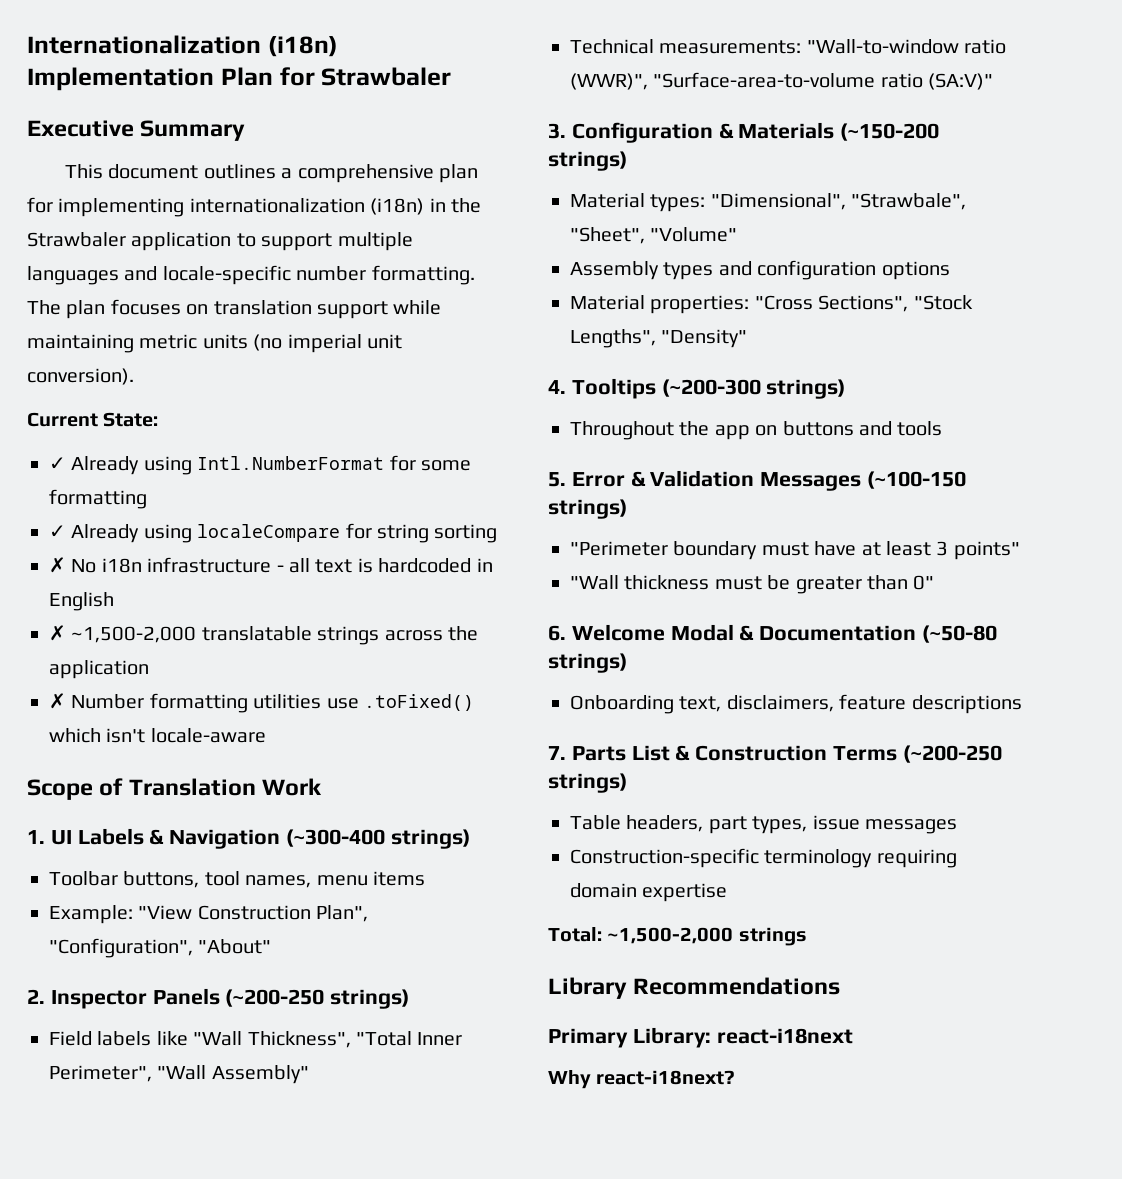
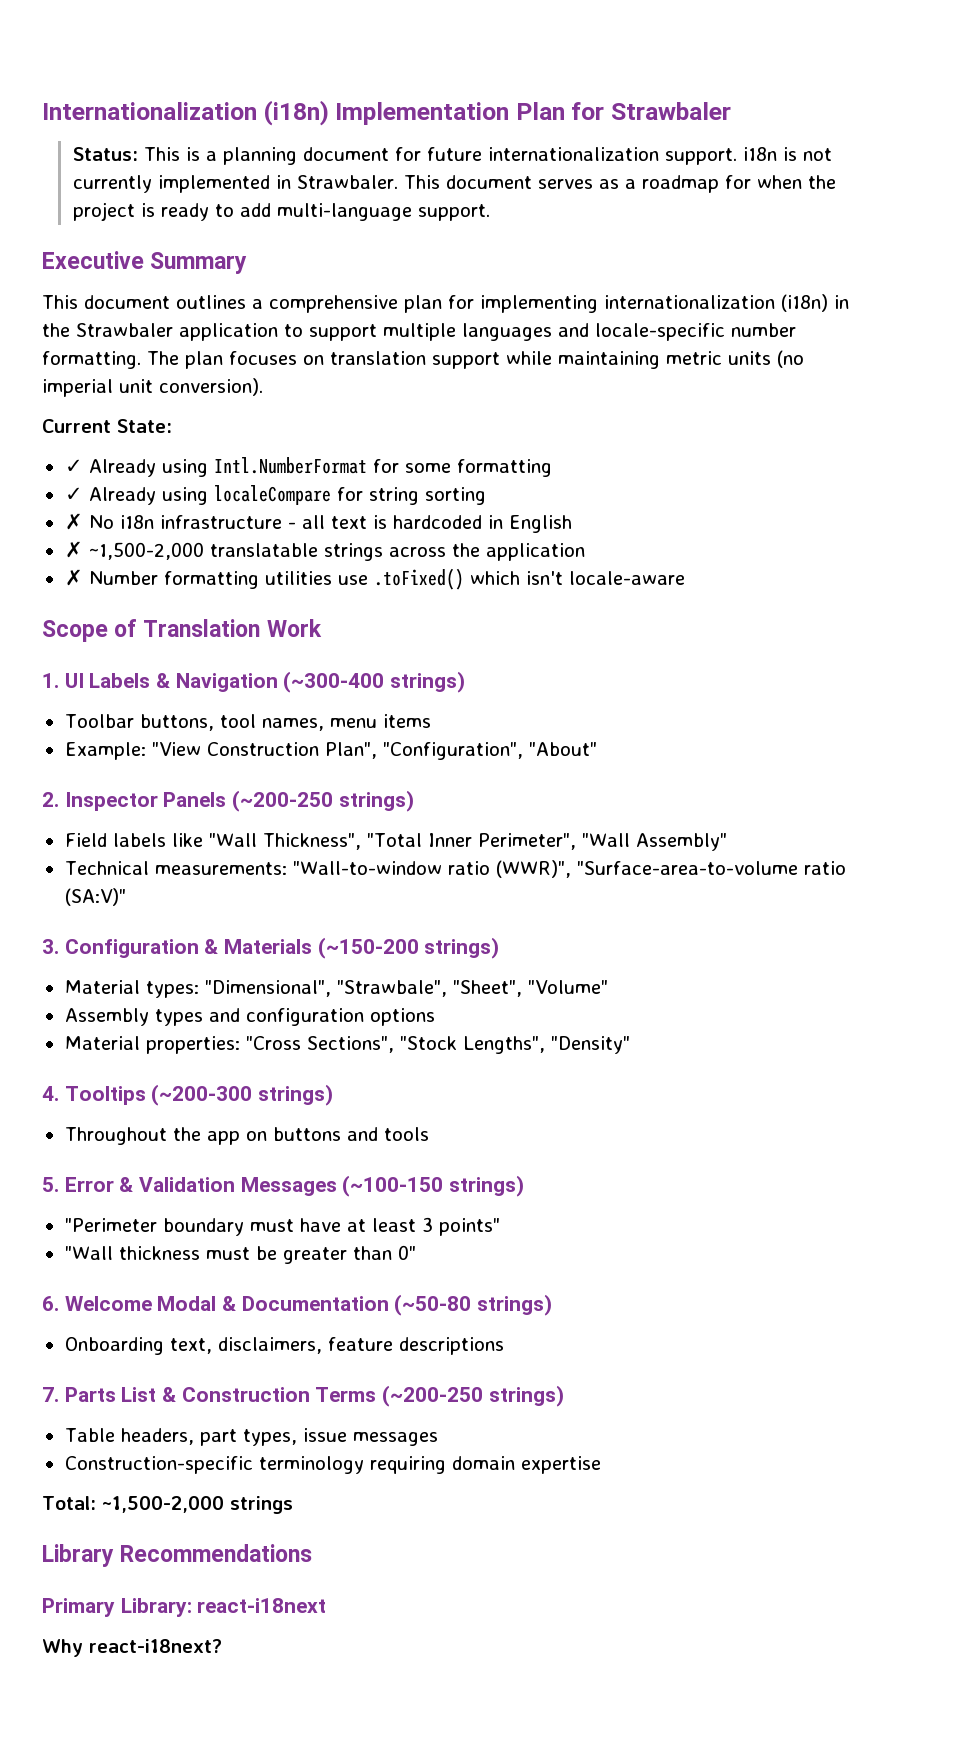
+ Status: This is a planning document for future internationalization support. i18n is not currently implemented in Strawbaler. This document serves as a roadmap for when the project is ready to add multi-language support.

